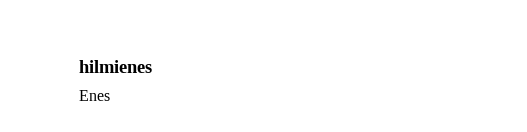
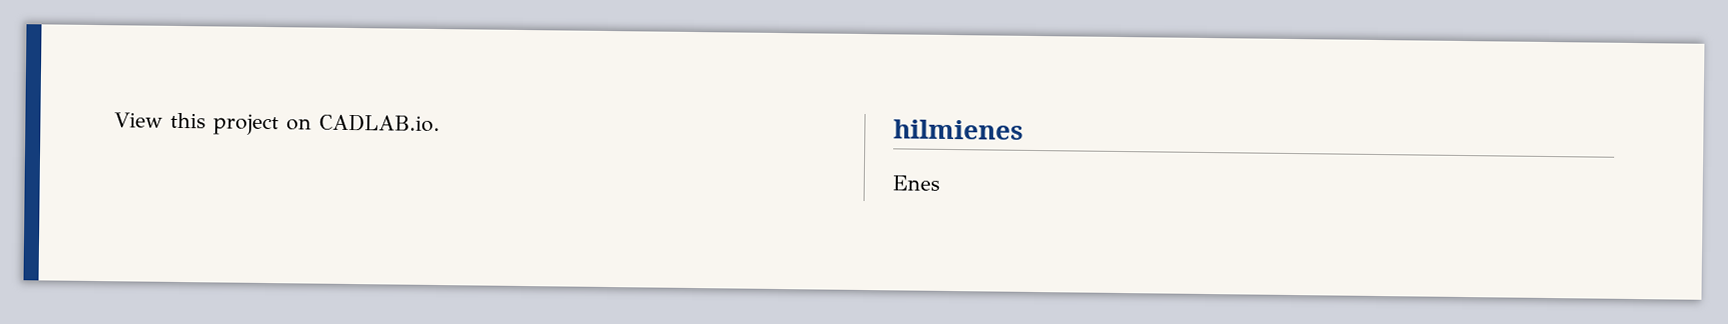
+ View this project on CADLAB.io.

